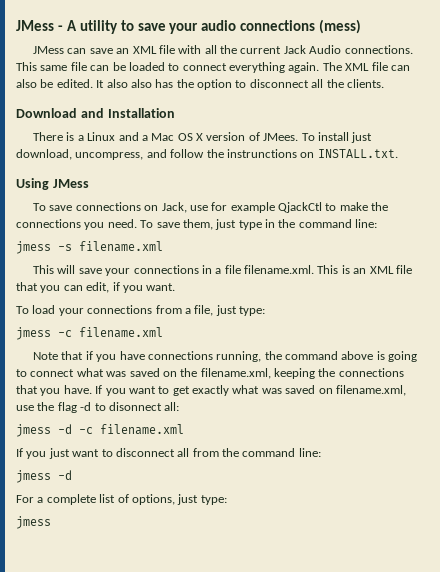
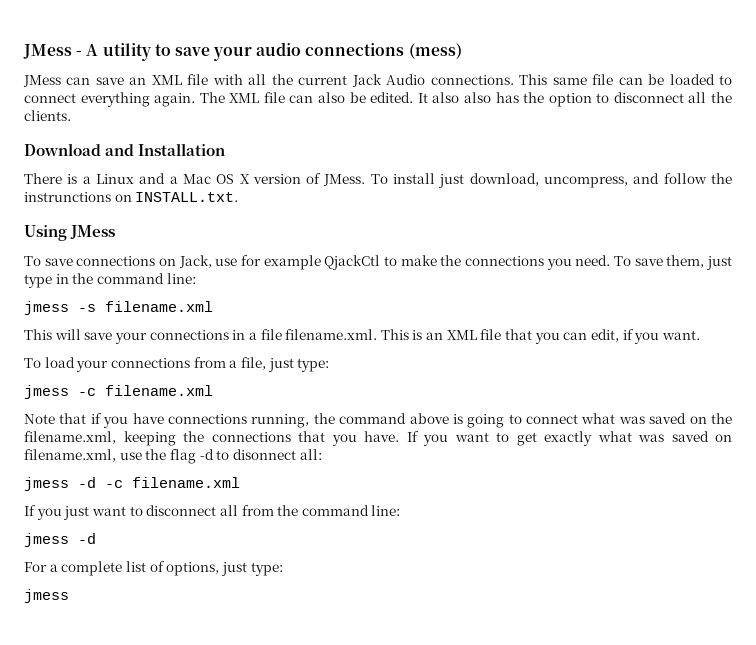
- There is a Linux and a Mac OS X version of JMees.
+ There is a Linux and a Mac OS X version of JMess.

